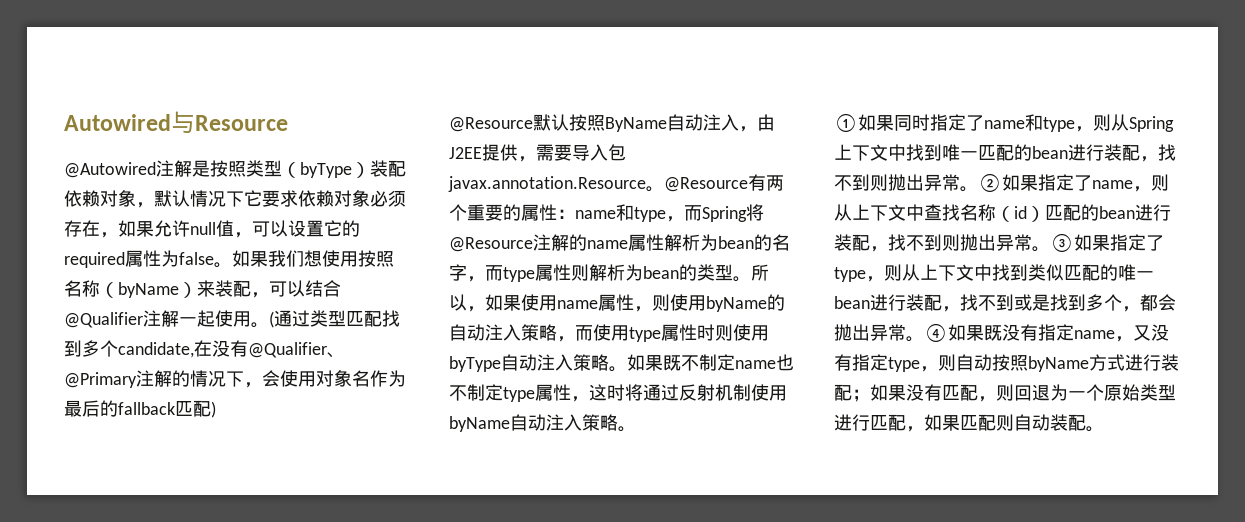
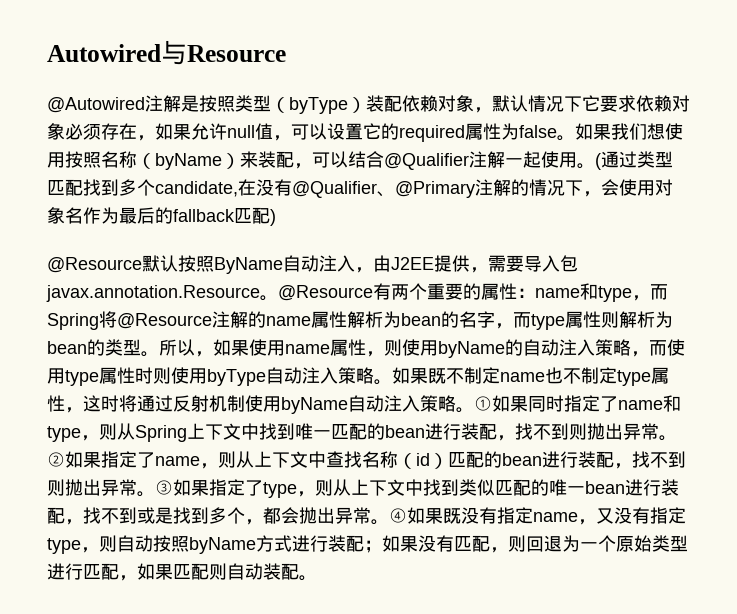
- 如果既不制定name也不制定type属性，这时将通过反射机制使用byName自动注入策略。
- ①如果同时指定了name和type，则从Spring上下文中找到唯一匹配的bean进行装配，找不到则抛出异常。
+ 如果既不制定name也不制定type属性，这时将通过反射机制使用byName自动注入策略。①如果同时指定了name和type，则从Spring上下文中找到唯一匹配的bean进行装配，找不到则抛出异常。

